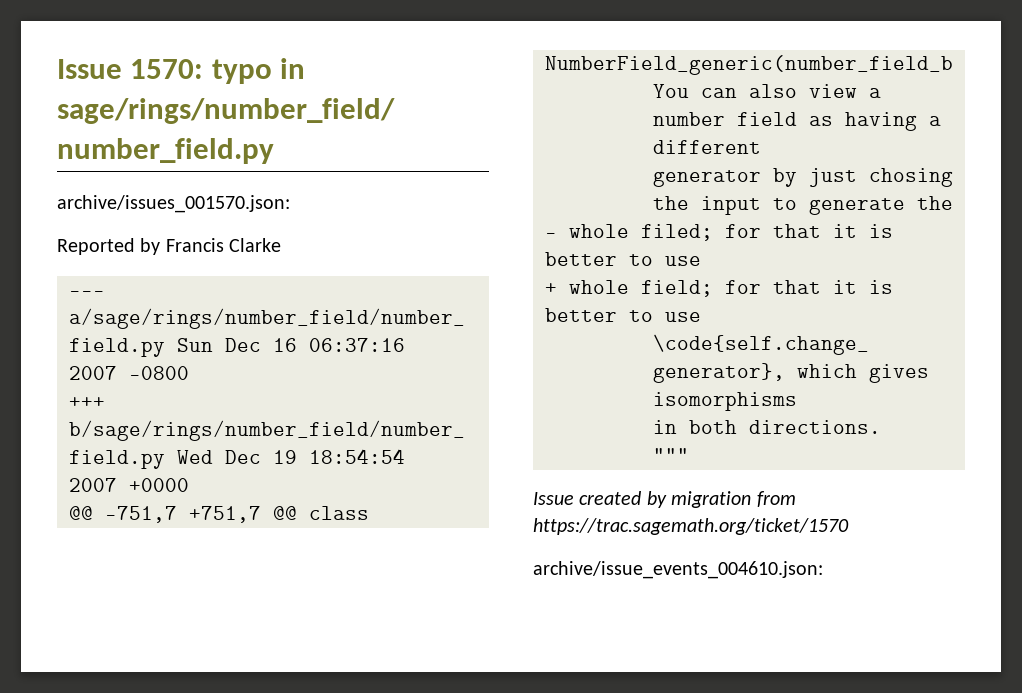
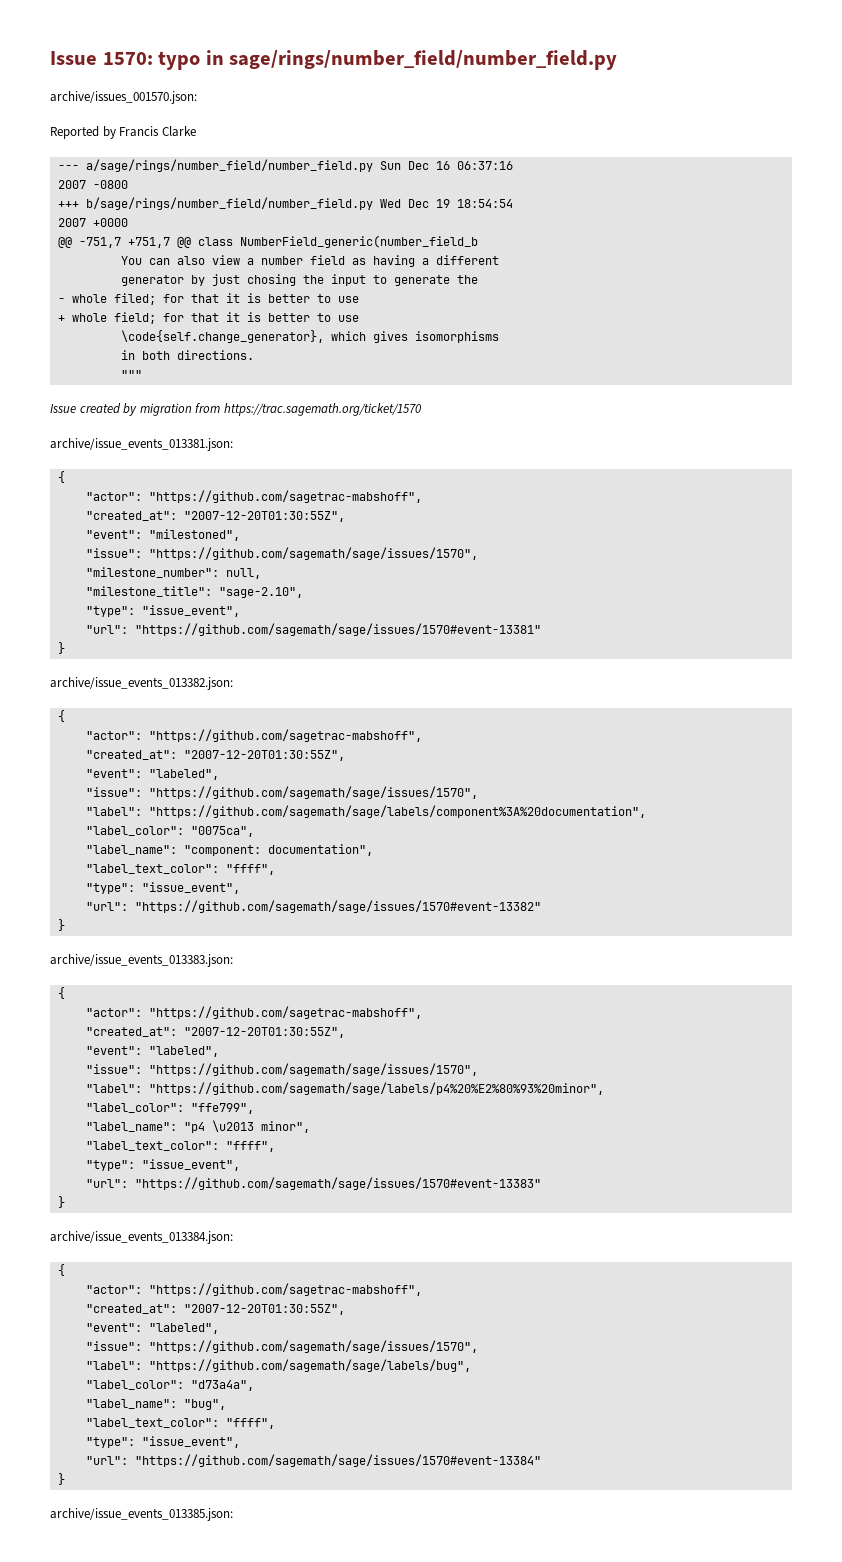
- archive/issue_events_004610.json:
+ archive/issue_events_013381.json:
+ {
+ "actor": "https://github.com/sagetrac-mabshoff",
+ "created_at": "2007-12-20T01:30:55Z",
+ "event": "milestoned",
+ "issue": "https://github.com/sagemath/sage/issues/1570",
+ "milestone_number": null,
+ "milestone_title": "sage-2.10",
+ "type": "issue_event",
+ "url": "https://github.com/sagemath/sage/issues/1570#event-13381"
+ }
+ archive/issue_events_013382.json:
+ {
+ "actor": "https://github.com/sagetrac-mabshoff",
+ "created_at": "2007-12-20T01:30:55Z",
+ "event": "labeled",
+ "issue": "https://github.com/sagemath/sage/issues/1570",
+ "label": "https://github.com/sagemath/sage/labels/component%3A%20documentation",
+ "label_color": "0075ca",
+ "label_name": "component: documentation",
+ "label_text_color": "ffff",
+ "type": "issue_event",
+ "url": "https://github.com/sagemath/sage/issues/1570#event-13382"
+ }
+ archive/issue_events_013383.json:
+ {
+ "actor": "https://github.com/sagetrac-mabshoff",
+ "created_at": "2007-12-20T01:30:55Z",
+ "event": "labeled",
+ "issue": "https://github.com/sagemath/sage/issues/1570",
+ "label": "https://github.com/sagemath/sage/labels/p4%20%E2%80%93%20minor",
+ "label_color": "ffe799",
+ "label_name": "p4 \u2013 minor",
+ "label_text_color": "ffff",
+ "type": "issue_event",
+ "url": "https://github.com/sagemath/sage/issues/1570#event-13383"
+ }
+ archive/issue_events_013384.json:
+ {
+ "actor": "https://github.com/sagetrac-mabshoff",
+ "created_at": "2007-12-20T01:30:55Z",
+ "event": "labeled",
+ "issue": "https://github.com/sagemath/sage/issues/1570",
+ "label": "https://github.com/sagemath/sage/labels/bug",
+ "label_color": "d73a4a",
+ "label_name": "bug",
+ "label_text_color": "ffff",
+ "type": "issue_event",
+ "url": "https://github.com/sagemath/sage/issues/1570#event-13384"
+ }
+ archive/issue_events_013385.json:

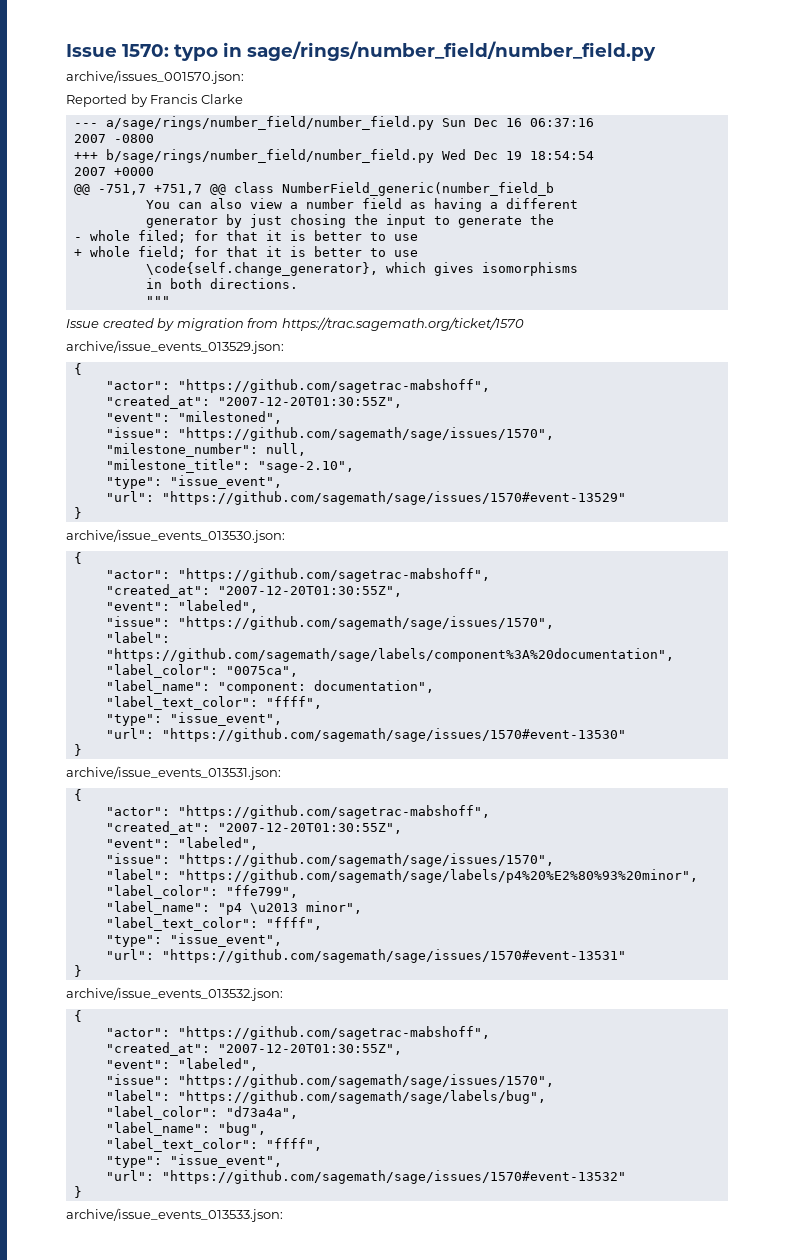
- archive/issue_events_013381.json:
+ archive/issue_events_013529.json:
- "url": "https://github.com/sagemath/sage/issues/1570#event-13381"
+ "url": "https://github.com/sagemath/sage/issues/1570#event-13529"
  }
- archive/issue_events_013382.json:
+ archive/issue_events_013530.json:
- "url": "https://github.com/sagemath/sage/issues/1570#event-13382"
+ "url": "https://github.com/sagemath/sage/issues/1570#event-13530"
  }
- archive/issue_events_013383.json:
+ archive/issue_events_013531.json:
- "url": "https://github.com/sagemath/sage/issues/1570#event-13383"
+ "url": "https://github.com/sagemath/sage/issues/1570#event-13531"
  }
- archive/issue_events_013384.json:
+ archive/issue_events_013532.json:
- "url": "https://github.com/sagemath/sage/issues/1570#event-13384"
+ "url": "https://github.com/sagemath/sage/issues/1570#event-13532"
  }
- archive/issue_events_013385.json:
+ archive/issue_events_013533.json:

